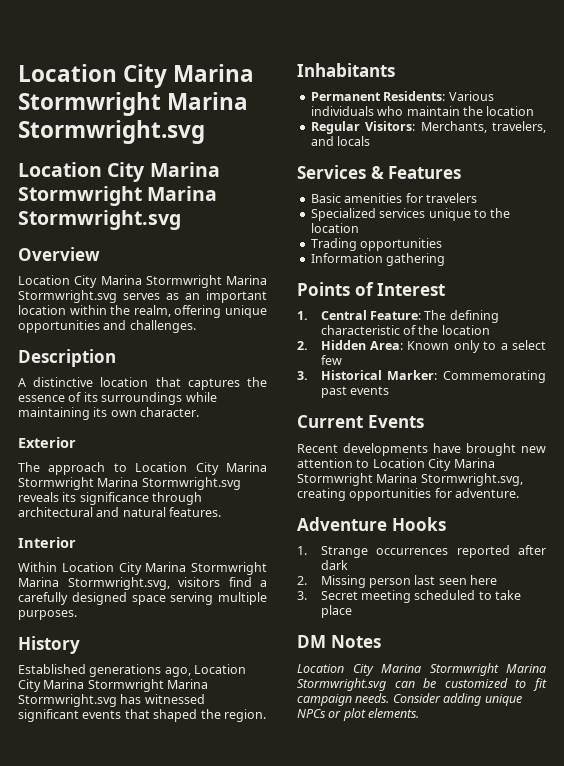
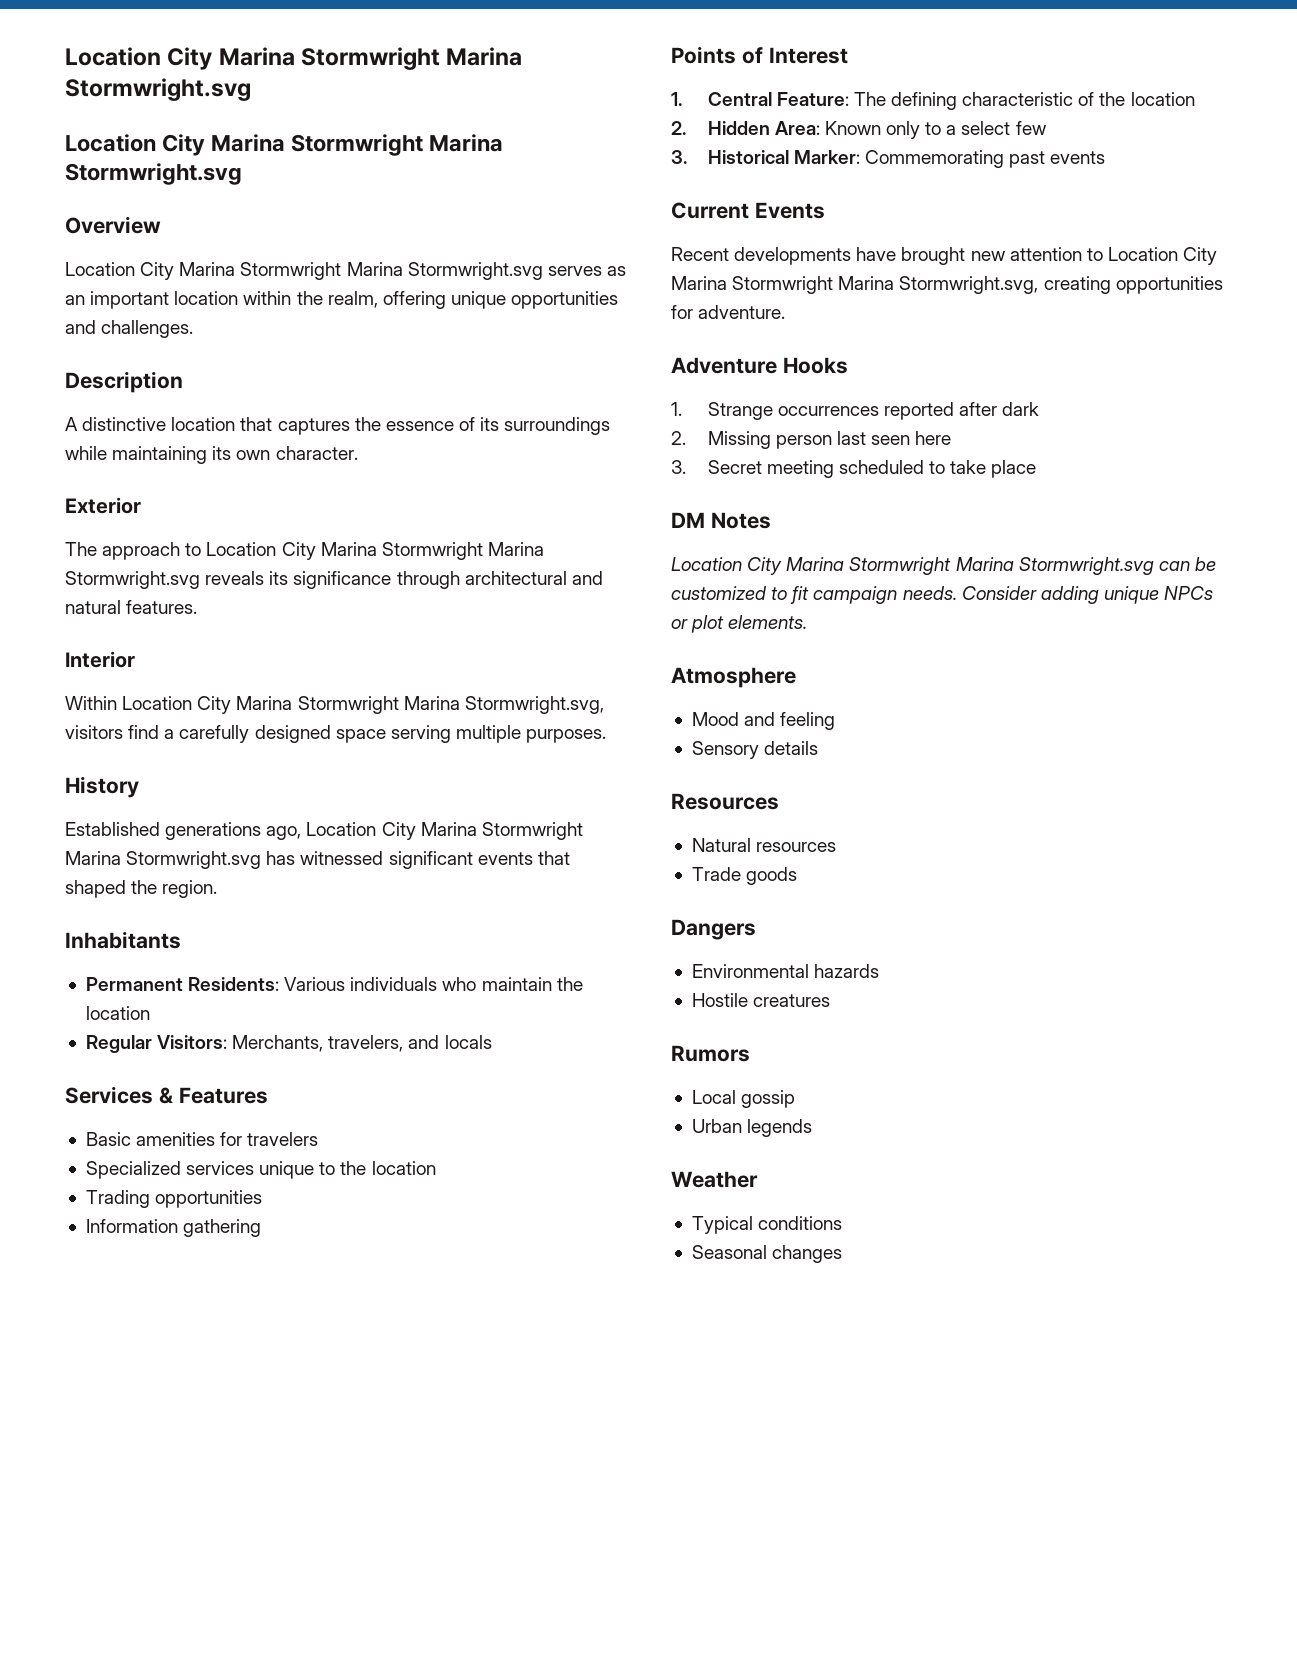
+ Atmosphere
+ Mood and feeling
+ Sensory details
+ Resources
+ Natural resources
+ Trade goods
+ Dangers
+ Environmental hazards
+ Hostile creatures
+ Rumors
+ Local gossip
+ Urban legends
+ Weather
+ Typical conditions
+ Seasonal changes

